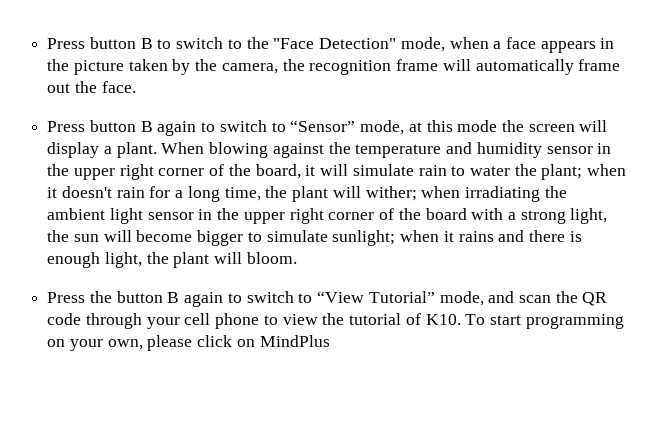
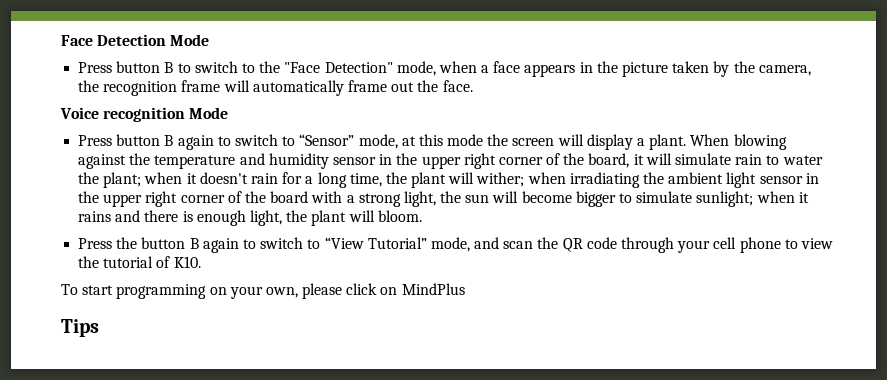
+ Face Detection Mode
+ Voice recognition Mode
- Press the button B again to switch to “View Tutorial” mode, and scan the QR code through your cell phone to view the tutorial of K10. To start programming on your own, please click on MindPlus
+ Press the button B again to switch to “View Tutorial” mode, and scan the QR code through your cell phone to view the tutorial of K10.
+ To start programming on your own, please click on MindPlus
+ Tips

